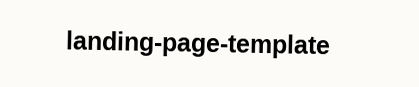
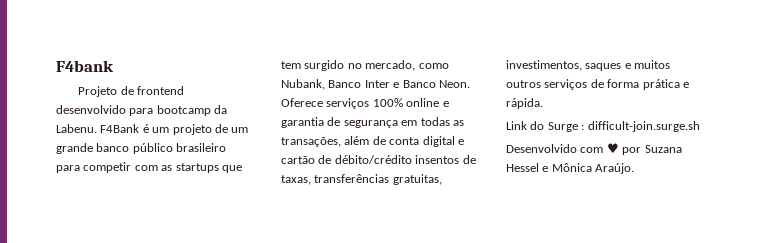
- landing-page-template
+ F4bank
+ Projeto de frontend desenvolvido para bootcamp da Labenu. F4Bank é um projeto de um grande banco público brasileiro para competir com as startups que tem surgido no mercado, como Nubank, Banco Inter e Banco Neon. Oferece serviços 100% online e garantia de segurança em todas as transações, além de conta digital e cartão de débito/crédito insentos de taxas, transferências gratuitas, investimentos, saques e muitos outros serviços de forma prática e rápida.
+ Link do Surge : difficult-join.surge.sh
+ Desenvolvido com ♥ por Suzana Hessel e Mônica Araújo.

